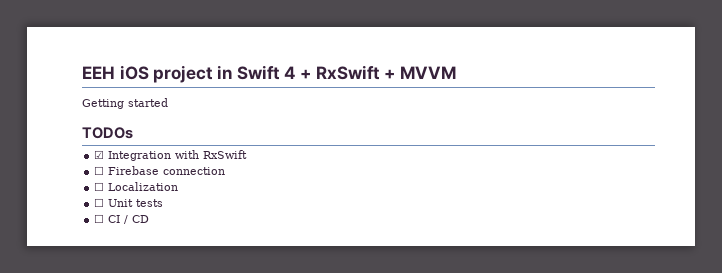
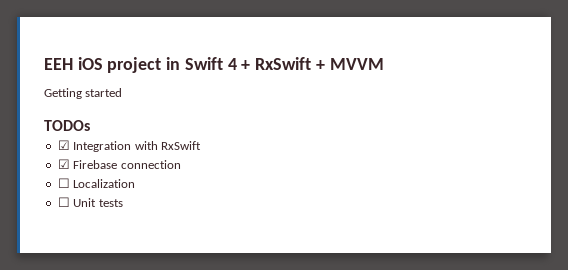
- ☐ Firebase connection
+ ☑ Firebase connection
- ☐ CI / CD

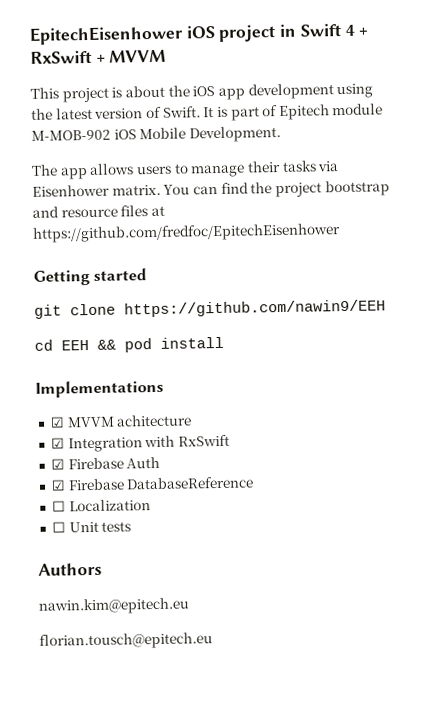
- EEH iOS project in Swift 4 + RxSwift + MVVM
+ EpitechEisenhower iOS project in Swift 4 + RxSwift + MVVM
+ This project is about the iOS app development using the latest version of Swift. It is part of Epitech module M-MOB-902 iOS Mobile Development.
+ The app allows users to manage their tasks via Eisenhower matrix. You can find the project bootstrap and resource files at https://github.com/fredfoc/EpitechEisenhower
  Getting started
- TODOs
+ git clone https://github.com/nawin9/EEH
+ cd EEH && pod install
+ Implementations
+ ☑ MVVM achitecture
- ☑ Firebase connection
+ ☑ Firebase Auth
+ ☑ Firebase DatabaseReference
+ Authors
+ nawin.kim@epitech.eu
+ florian.tousch@epitech.eu

